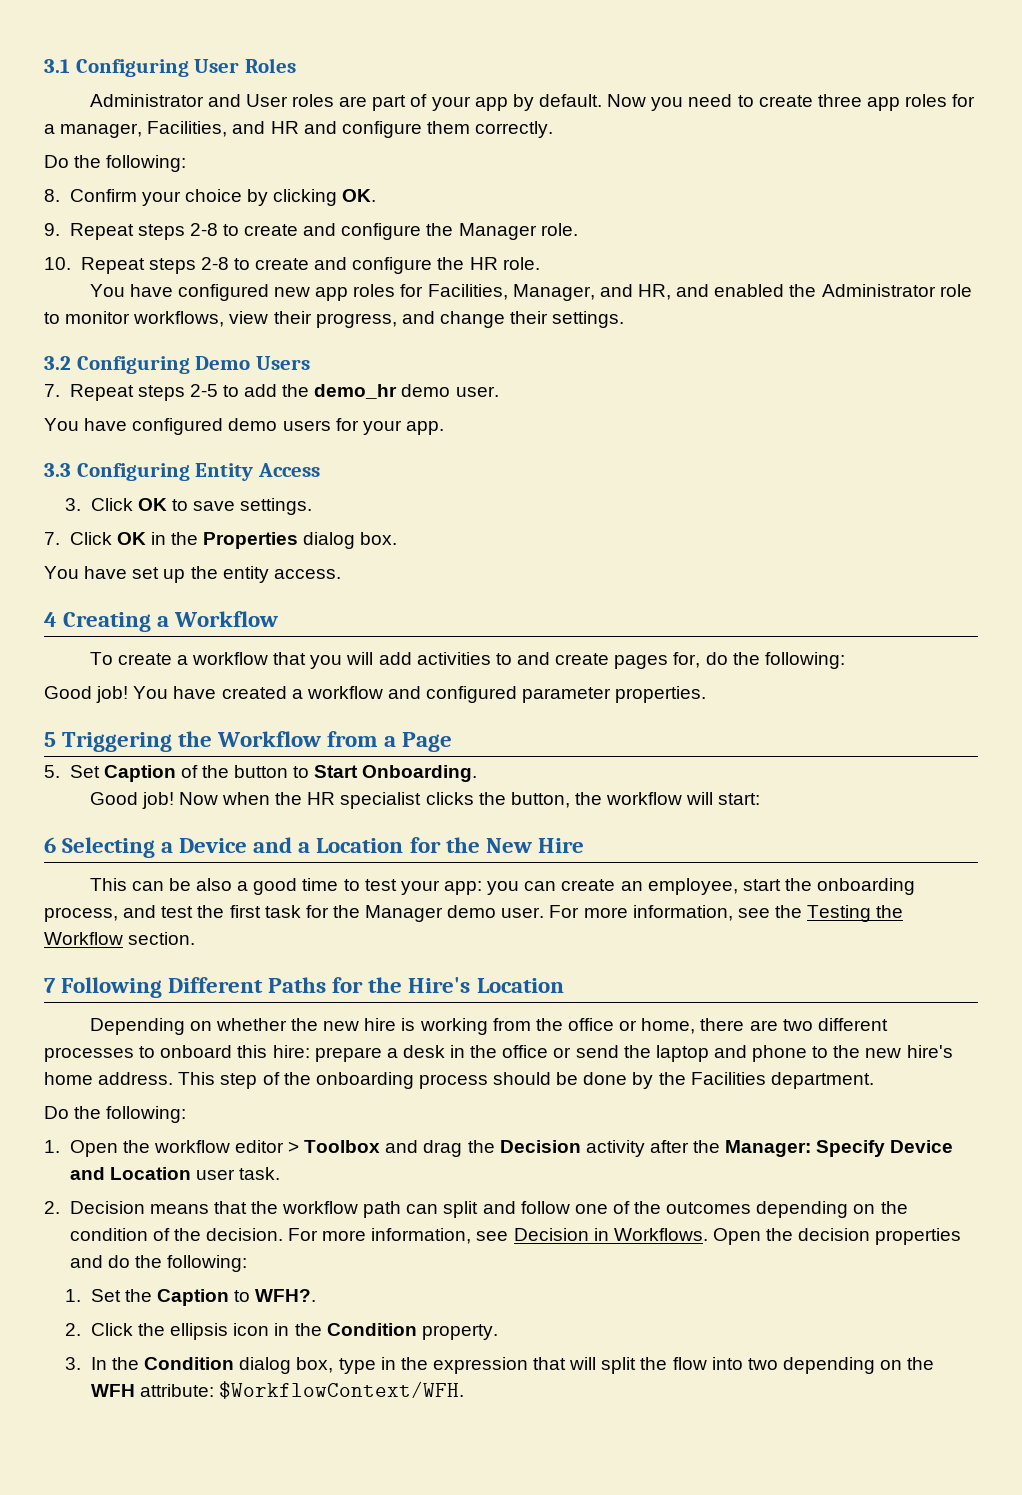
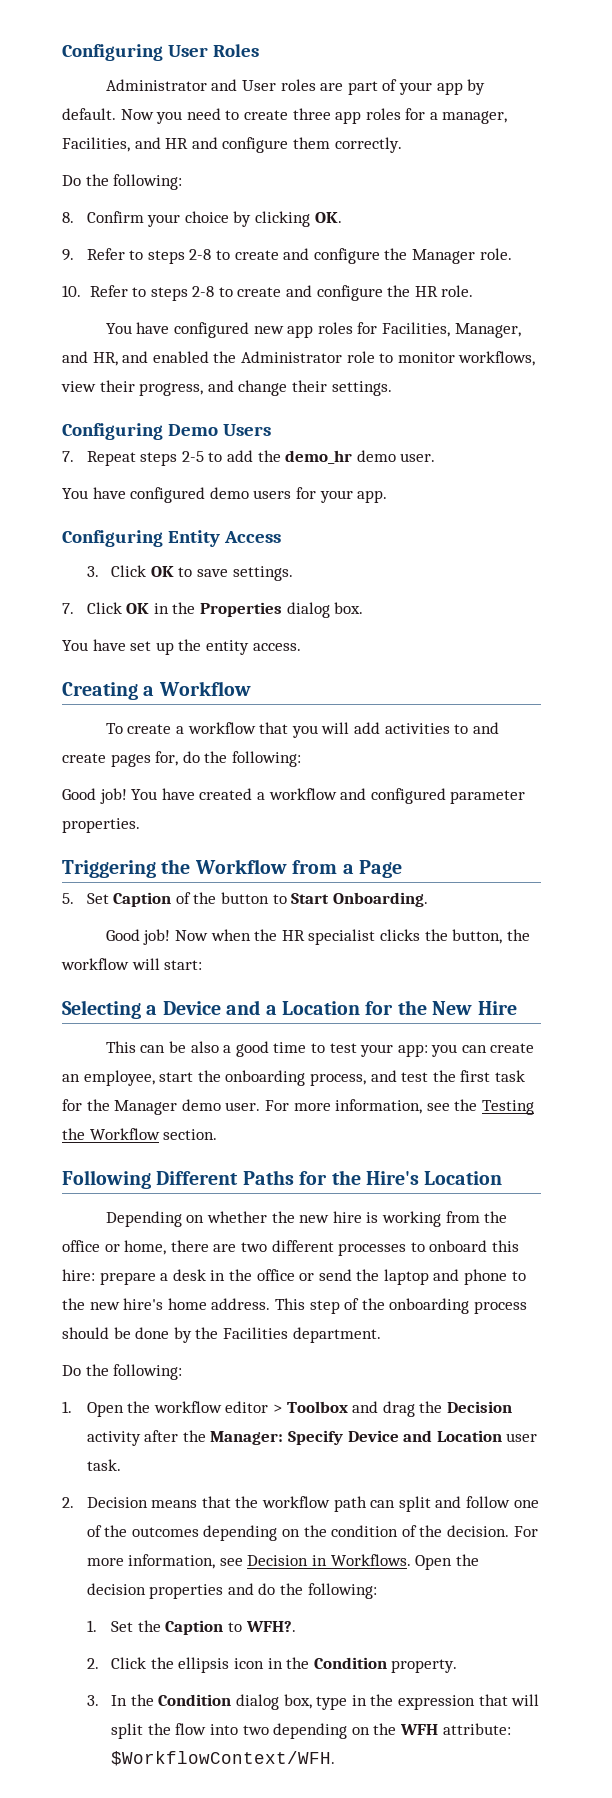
- 3.1 Configuring User Roles
+ Configuring User Roles
- 9. Repeat steps 2-8 to create and configure the Manager role.
+ 9. Refer to steps 2-8 to create and configure the Manager role.
- 10. Repeat steps 2-8 to create and configure the HR role.
+ 10. Refer to steps 2-8 to create and configure the HR role.
- 3.2 Configuring Demo Users
+ Configuring Demo Users
- 3.3 Configuring Entity Access
+ Configuring Entity Access
- 4 Creating a Workflow
+ Creating a Workflow
- 5 Triggering the Workflow from a Page
+ Triggering the Workflow from a Page
- 6 Selecting a Device and a Location for the New Hire
+ Selecting a Device and a Location for the New Hire
- 7 Following Different Paths for the Hire's Location
+ Following Different Paths for the Hire's Location

